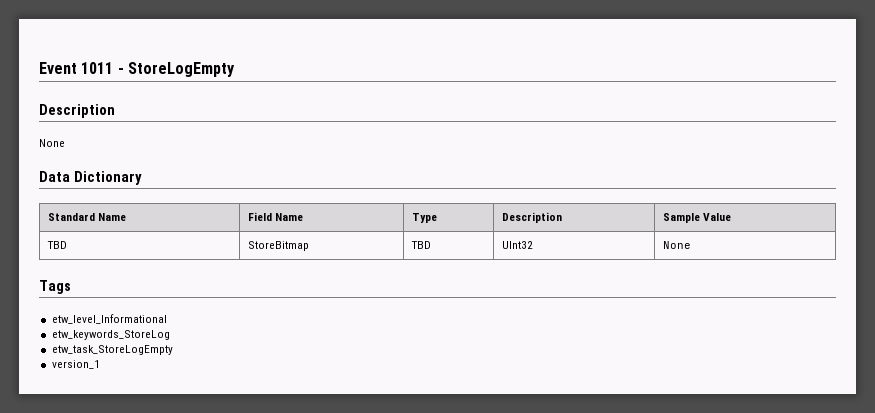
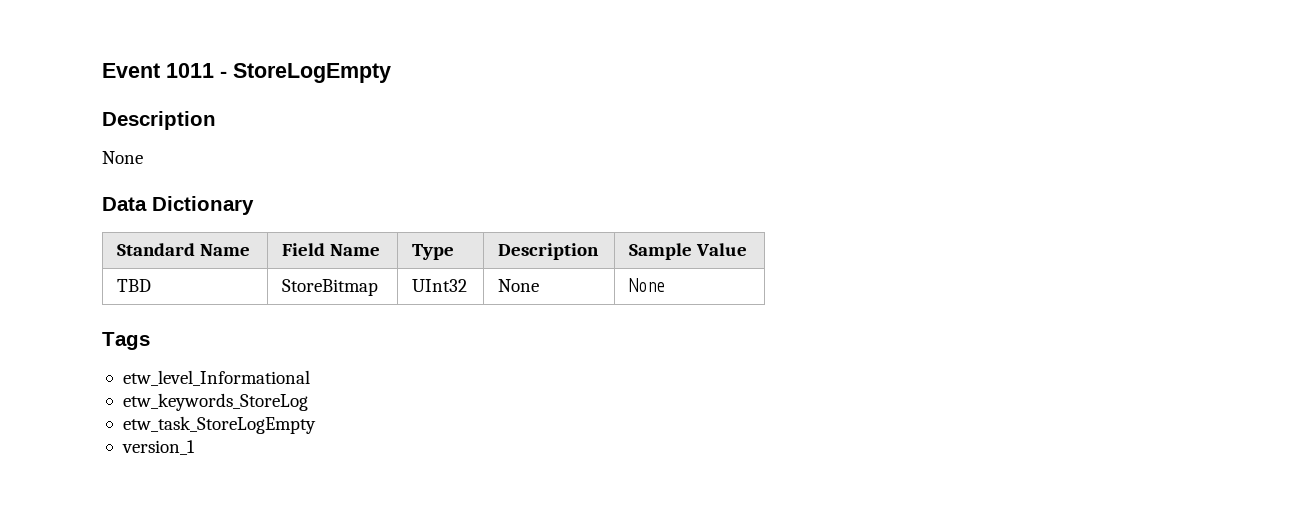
- TBD | StoreBitmap | TBD | UInt32 | None
+ TBD | StoreBitmap | UInt32 | None | None

